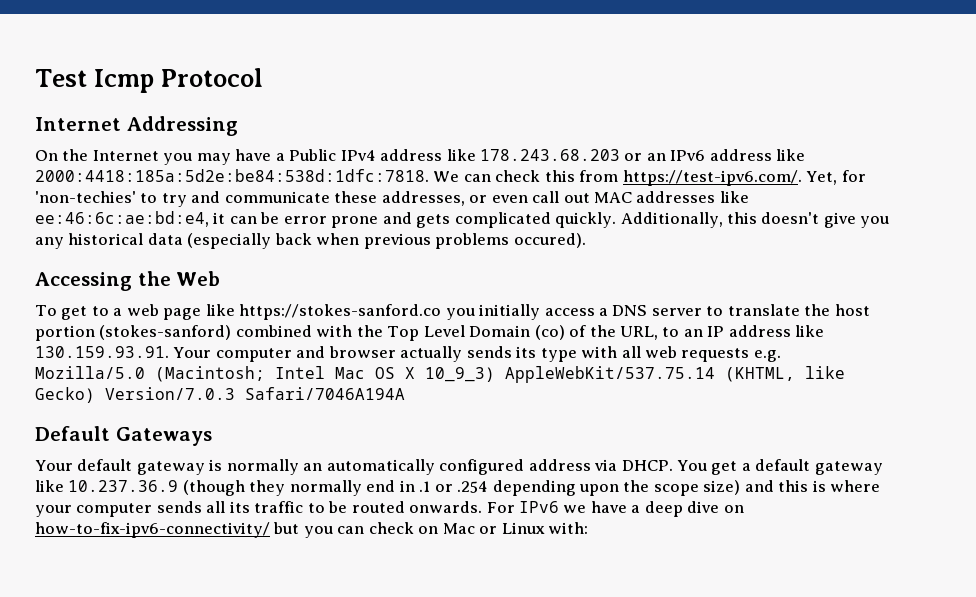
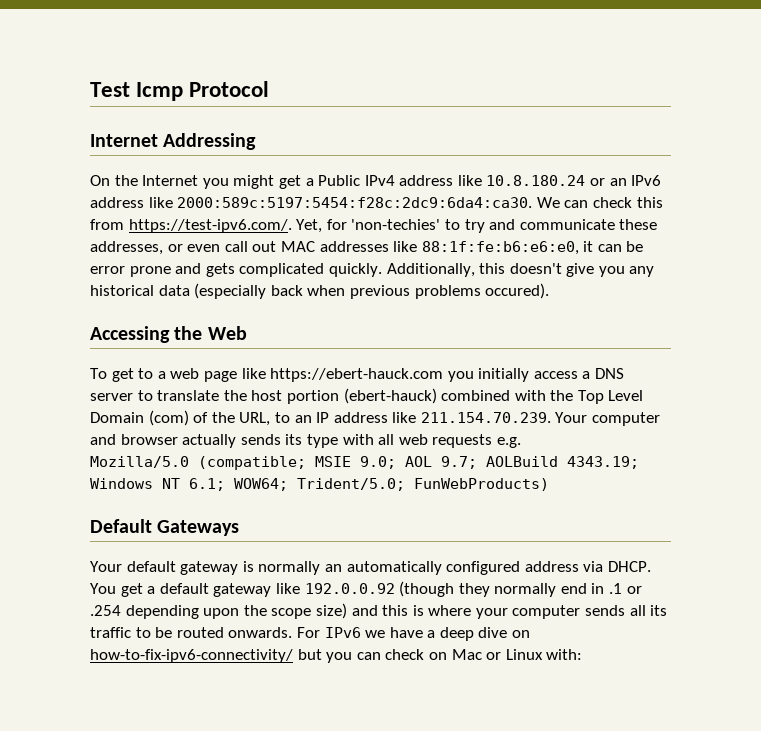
- On the Internet you may have a Public IPv4 address like 178.243.68.203 or an IPv6 address like 2000:4418:185a:5d2e:be84:538d:1dfc:7818.
+ On the Internet you might get a Public IPv4 address like 10.8.180.24 or an IPv6 address like 2000:589c:5197:5454:f28c:2dc9:6da4:ca30.
- We can check this from https://test-ipv6.com/. Yet, for 'non-techies' to try and communicate these addresses, or even call out MAC addresses like ee:46:6c:ae:bd:e4, it can be error prone and gets complicated quickly.
+ We can check this from https://test-ipv6.com/. Yet, for 'non-techies' to try and communicate these addresses, or even call out MAC addresses like 88:1f:fe:b6:e6:e0, it can be error prone and gets complicated quickly.
- To get to a web page like https://stokes-sanford.co you initially access a DNS server to translate the host portion (stokes-sanford) combined with the Top Level Domain (co) of the URL, to an IP address like 130.159.93.91. Your computer and browser actually sends its type with all web requests e.g.
+ To get to a web page like https://ebert-hauck.com you initially access a DNS server to translate the host portion (ebert-hauck) combined with the Top Level Domain (com) of the URL, to an IP address like 211.154.70.239. Your computer and browser actually sends its type with all web requests e.g.
- Mozilla/5.0 (Macintosh; Intel Mac OS X 10_9_3) AppleWebKit/537.75.14 (KHTML, like Gecko) Version/7.0.3 Safari/7046A194A
+ Mozilla/5.0 (compatible; MSIE 9.0; AOL 9.7; AOLBuild 4343.19; Windows NT 6.1; WOW64; Trident/5.0; FunWebProducts)
- You get a default gateway like 10.237.36.9 (though they normally end in .1 or .254 depending upon the scope size) and this is where your computer sends all its traffic to be routed onwards.
+ You get a default gateway like 192.0.0.92 (though they normally end in .1 or .254 depending upon the scope size) and this is where your computer sends all its traffic to be routed onwards.

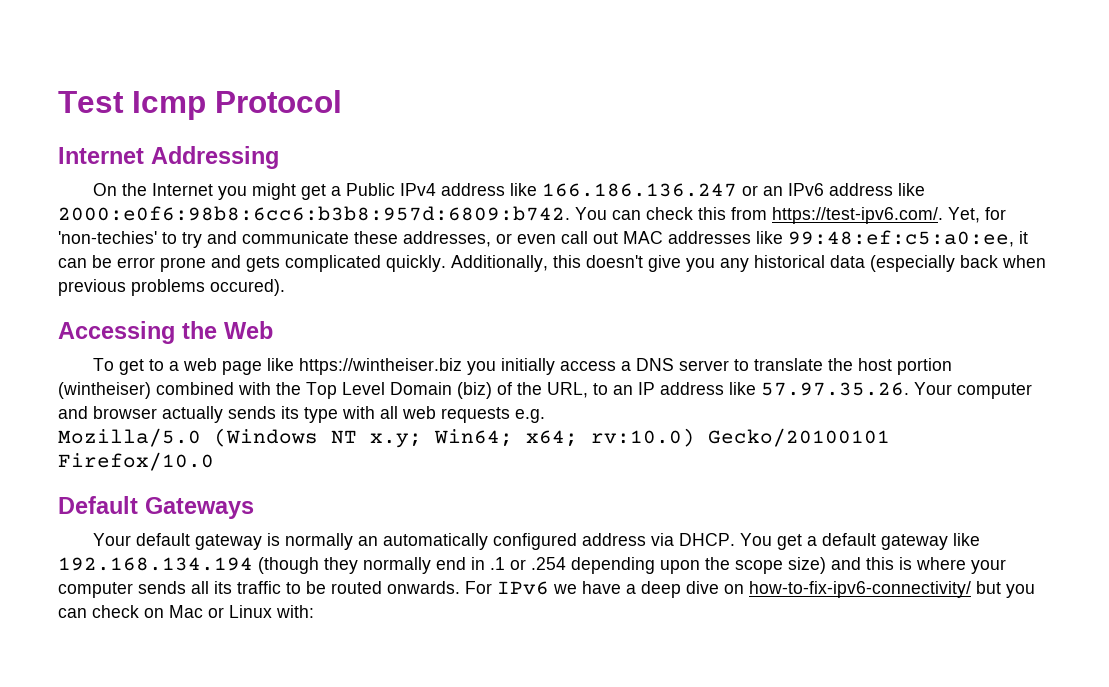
- On the Internet you might get a Public IPv4 address like 10.8.180.24 or an IPv6 address like 2000:589c:5197:5454:f28c:2dc9:6da4:ca30. We can check this from https://test-ipv6.com/. Yet, for 'non-techies' to try and communicate these addresses, or even call out MAC addresses like 88:1f:fe:b6:e6:e0, it can be error prone and gets complicated quickly.
+ On the Internet you might get a Public IPv4 address like 166.186.136.247 or an IPv6 address like 2000:e0f6:98b8:6cc6:b3b8:957d:6809:b742. You can check this from https://test-ipv6.com/. Yet, for 'non-techies' to try and communicate these addresses, or even call out MAC addresses like 99:48:ef:c5:a0:ee, it can be error prone and gets complicated quickly.
- To get to a web page like https://ebert-hauck.com you initially access a DNS server to translate the host portion (ebert-hauck) combined with the Top Level Domain (com) of the URL, to an IP address like 211.154.70.239. Your computer and browser actually sends its type with all web requests e.g.
+ To get to a web page like https://wintheiser.biz you initially access a DNS server to translate the host portion (wintheiser) combined with the Top Level Domain (biz) of the URL, to an IP address like 57.97.35.26. Your computer and browser actually sends its type with all web requests e.g.
- Mozilla/5.0 (compatible; MSIE 9.0; AOL 9.7; AOLBuild 4343.19; Windows NT 6.1; WOW64; Trident/5.0; FunWebProducts)
+ Mozilla/5.0 (Windows NT x.y; Win64; x64; rv:10.0) Gecko/20100101 Firefox/10.0
- You get a default gateway like 192.0.0.92 (though they normally end in .1 or .254 depending upon the scope size) and this is where your computer sends all its traffic to be routed onwards.
+ You get a default gateway like 192.168.134.194 (though they normally end in .1 or .254 depending upon the scope size) and this is where your computer sends all its traffic to be routed onwards.

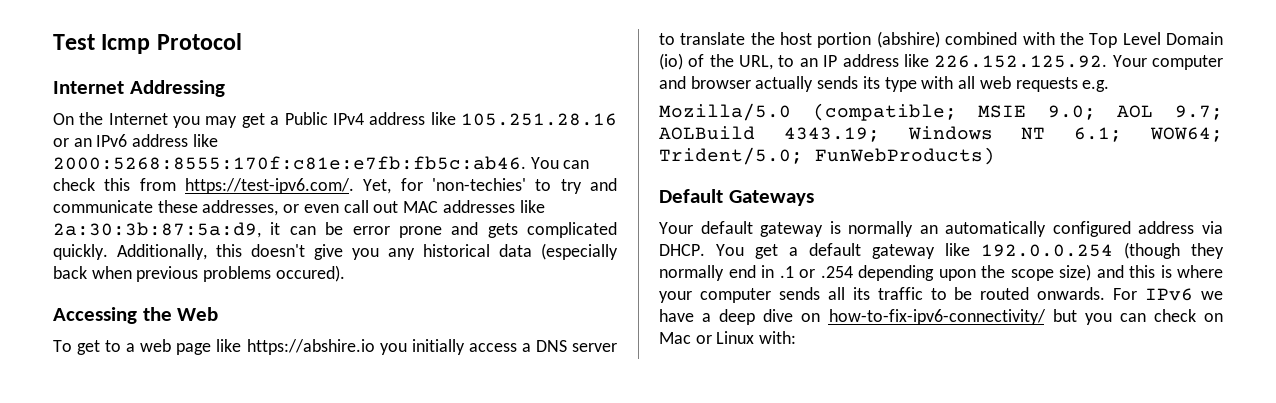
- On the Internet you might get a Public IPv4 address like 166.186.136.247 or an IPv6 address like 2000:e0f6:98b8:6cc6:b3b8:957d:6809:b742.
+ On the Internet you may get a Public IPv4 address like 105.251.28.16 or an IPv6 address like 2000:5268:8555:170f:c81e:e7fb:fb5c:ab46.
- You can check this from https://test-ipv6.com/. Yet, for 'non-techies' to try and communicate these addresses, or even call out MAC addresses like 99:48:ef:c5:a0:ee, it can be error prone and gets complicated quickly.
+ You can check this from https://test-ipv6.com/. Yet, for 'non-techies' to try and communicate these addresses, or even call out MAC addresses like 2a:30:3b:87:5a:d9, it can be error prone and gets complicated quickly.
- To get to a web page like https://wintheiser.biz you initially access a DNS server to translate the host portion (wintheiser) combined with the Top Level Domain (biz) of the URL, to an IP address like 57.97.35.26. Your computer and browser actually sends its type with all web requests e.g.
+ To get to a web page like https://abshire.io you initially access a DNS server to translate the host portion (abshire) combined with the Top Level Domain (io) of the URL, to an IP address like 226.152.125.92. Your computer and browser actually sends its type with all web requests e.g.
- Mozilla/5.0 (Windows NT x.y; Win64; x64; rv:10.0) Gecko/20100101 Firefox/10.0
+ Mozilla/5.0 (compatible; MSIE 9.0; AOL 9.7; AOLBuild 4343.19; Windows NT 6.1; WOW64; Trident/5.0; FunWebProducts)
- You get a default gateway like 192.168.134.194 (though they normally end in .1 or .254 depending upon the scope size) and this is where your computer sends all its traffic to be routed onwards.
+ You get a default gateway like 192.0.0.254 (though they normally end in .1 or .254 depending upon the scope size) and this is where your computer sends all its traffic to be routed onwards.

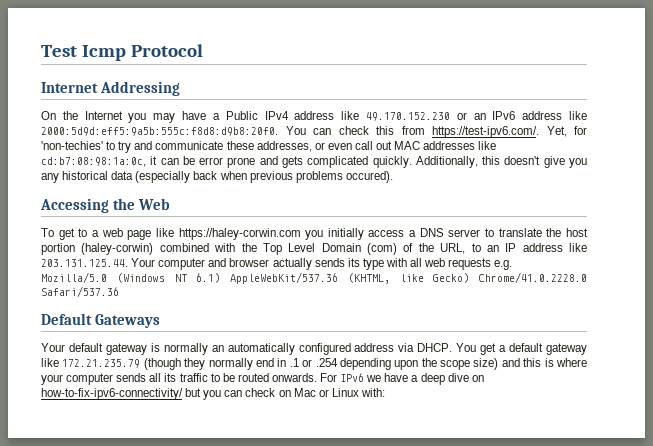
- On the Internet you may get a Public IPv4 address like 105.251.28.16 or an IPv6 address like 2000:5268:8555:170f:c81e:e7fb:fb5c:ab46.
+ On the Internet you may have a Public IPv4 address like 49.170.152.230 or an IPv6 address like 2000:5d9d:eff5:9a5b:555c:f8d8:d9b8:20f0.
- You can check this from https://test-ipv6.com/. Yet, for 'non-techies' to try and communicate these addresses, or even call out MAC addresses like 2a:30:3b:87:5a:d9, it can be error prone and gets complicated quickly.
+ You can check this from https://test-ipv6.com/. Yet, for 'non-techies' to try and communicate these addresses, or even call out MAC addresses like cd:b7:08:98:1a:0c, it can be error prone and gets complicated quickly.
- To get to a web page like https://abshire.io you initially access a DNS server to translate the host portion (abshire) combined with the Top Level Domain (io) of the URL, to an IP address like 226.152.125.92. Your computer and browser actually sends its type with all web requests e.g.
+ To get to a web page like https://haley-corwin.com you initially access a DNS server to translate the host portion (haley-corwin) combined with the Top Level Domain (com) of the URL, to an IP address like 203.131.125.44. Your computer and browser actually sends its type with all web requests e.g.
- Mozilla/5.0 (compatible; MSIE 9.0; AOL 9.7; AOLBuild 4343.19; Windows NT 6.1; WOW64; Trident/5.0; FunWebProducts)
+ Mozilla/5.0 (Windows NT 6.1) AppleWebKit/537.36 (KHTML, like Gecko) Chrome/41.0.2228.0 Safari/537.36
- You get a default gateway like 192.0.0.254 (though they normally end in .1 or .254 depending upon the scope size) and this is where your computer sends all its traffic to be routed onwards.
+ You get a default gateway like 172.21.235.79 (though they normally end in .1 or .254 depending upon the scope size) and this is where your computer sends all its traffic to be routed onwards.

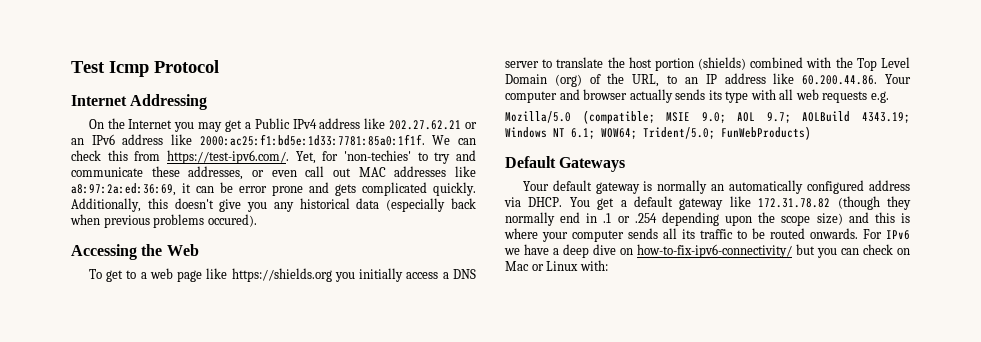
- On the Internet you may have a Public IPv4 address like 49.170.152.230 or an IPv6 address like 2000:5d9d:eff5:9a5b:555c:f8d8:d9b8:20f0. You can check this from https://test-ipv6.com/. Yet, for 'non-techies' to try and communicate these addresses, or even call out MAC addresses like cd:b7:08:98:1a:0c, it can be error prone and gets complicated quickly.
+ On the Internet you may get a Public IPv4 address like 202.27.62.21 or an IPv6 address like 2000:ac25:f1:bd5e:1d33:7781:85a0:1f1f. We can check this from https://test-ipv6.com/. Yet, for 'non-techies' to try and communicate these addresses, or even call out MAC addresses like a8:97:2a:ed:36:69, it can be error prone and gets complicated quickly.
- To get to a web page like https://haley-corwin.com you initially access a DNS server to translate the host portion (haley-corwin) combined with the Top Level Domain (com) of the URL, to an IP address like 203.131.125.44. Your computer and browser actually sends its type with all web requests e.g.
+ To get to a web page like https://shields.org you initially access a DNS server to translate the host portion (shields) combined with the Top Level Domain (org) of the URL, to an IP address like 60.200.44.86. Your computer and browser actually sends its type with all web requests e.g.
- Mozilla/5.0 (Windows NT 6.1) AppleWebKit/537.36 (KHTML, like Gecko) Chrome/41.0.2228.0 Safari/537.36
+ Mozilla/5.0 (compatible; MSIE 9.0; AOL 9.7; AOLBuild 4343.19; Windows NT 6.1; WOW64; Trident/5.0; FunWebProducts)
- You get a default gateway like 172.21.235.79 (though they normally end in .1 or .254 depending upon the scope size) and this is where your computer sends all its traffic to be routed onwards.
+ You get a default gateway like 172.31.78.82 (though they normally end in .1 or .254 depending upon the scope size) and this is where your computer sends all its traffic to be routed onwards.

